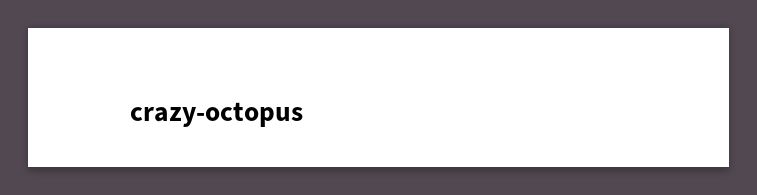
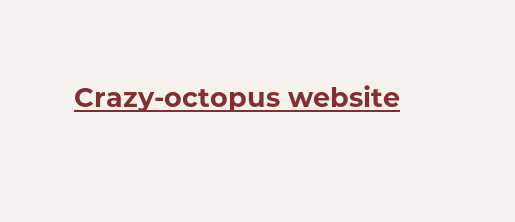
- crazy-octopus
+ Crazy-octopus website

